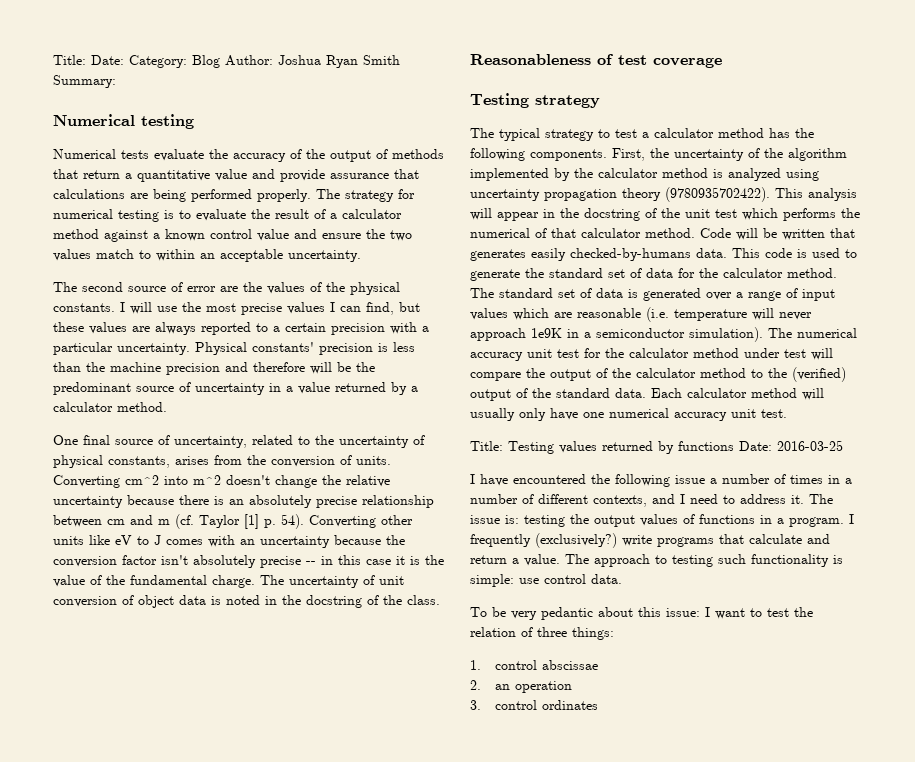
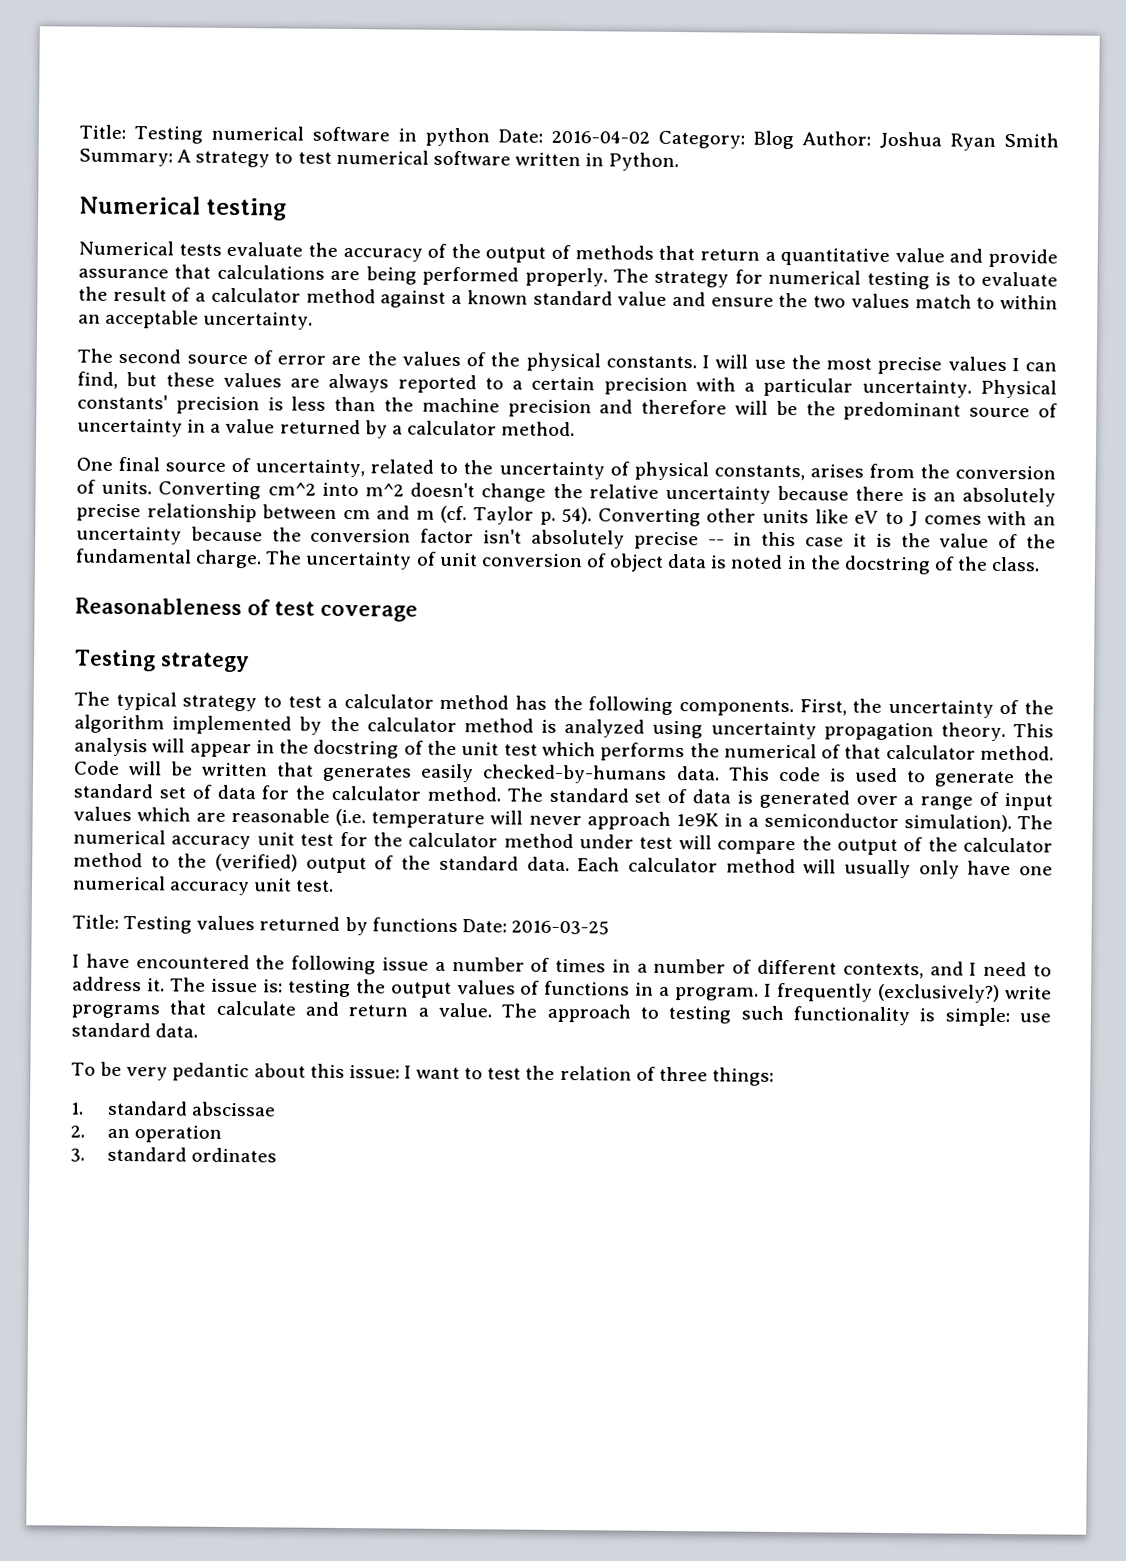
- Title: Date: Category: Blog Author: Joshua Ryan Smith Summary:
+ Title: Testing numerical software in python Date: 2016-04-02 Category: Blog Author: Joshua Ryan Smith Summary: A strategy to test numerical software written in Python.
- The strategy for numerical testing is to evaluate the result of a calculator method against a known control value and ensure the two values match to within an acceptable uncertainty.
+ The strategy for numerical testing is to evaluate the result of a calculator method against a known standard value and ensure the two values match to within an acceptable uncertainty.
- Converting cm^2 into m^2 doesn't change the relative uncertainty because there is an absolutely precise relationship between cm and m (cf. Taylor [1] p. 54).
+ Converting cm^2 into m^2 doesn't change the relative uncertainty because there is an absolutely precise relationship between cm and m (cf. Taylor p. 54).
- First, the uncertainty of the algorithm implemented by the calculator method is analyzed using uncertainty propagation theory (9780935702422).
+ First, the uncertainty of the algorithm implemented by the calculator method is analyzed using uncertainty propagation theory.
- The approach to testing such functionality is simple: use control data.
+ The approach to testing such functionality is simple: use standard data.
- 1. control abscissae
+ 1. standard abscissae
- 3. control ordinates
+ 3. standard ordinates

